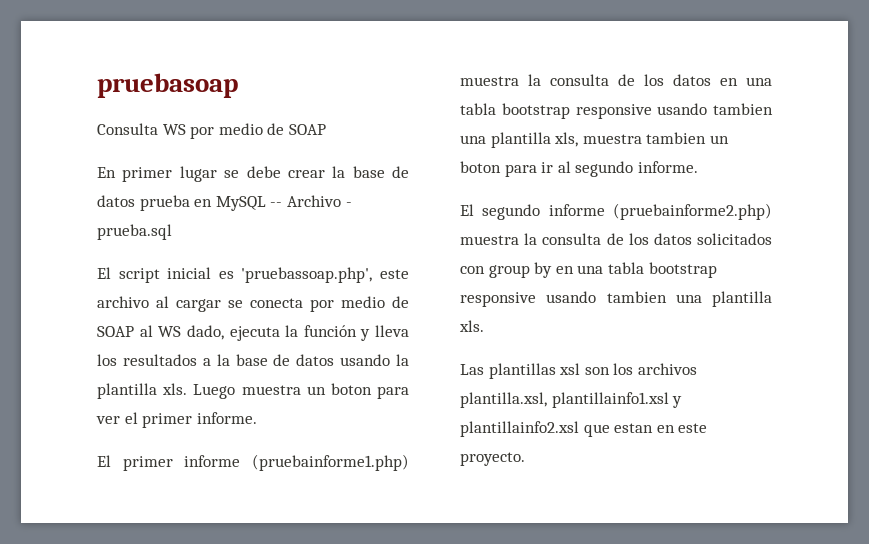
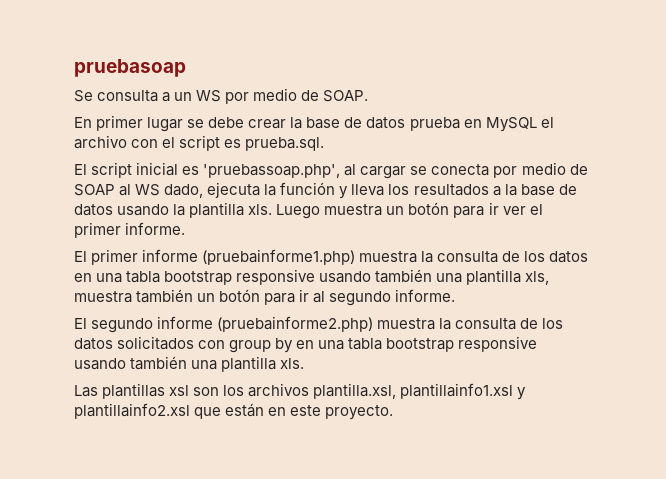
- Consulta WS por medio de SOAP
+ Se consulta a un WS por medio de SOAP.
- En primer lugar se debe crear la base de datos prueba en MySQL -- Archivo - prueba.sql
+ En primer lugar se debe crear la base de datos prueba en MySQL el archivo con el script es prueba.sql.
- El script inicial es 'pruebassoap.php', este archivo al cargar se conecta por medio de SOAP al WS dado, ejecuta la función y lleva los resultados a la base de datos usando la plantilla xls.
+ El script inicial es 'pruebassoap.php', al cargar se conecta por medio de SOAP al WS dado, ejecuta la función y lleva los resultados a la base de datos usando la plantilla xls.
- Luego muestra un boton para ver el primer informe.
+ Luego muestra un botón para ir ver el primer informe.
- El primer informe (pruebainforme1.php) muestra la consulta de los datos en una tabla bootstrap responsive usando tambien una plantilla xls, muestra tambien un boton para ir al segundo informe.
+ El primer informe (pruebainforme1.php) muestra la consulta de los datos en una tabla bootstrap responsive usando también una plantilla xls, muestra también un botón para ir al segundo informe.
- El segundo informe (pruebainforme2.php) muestra la consulta de los datos solicitados con group by en una tabla bootstrap responsive usando tambien una plantilla xls.
+ El segundo informe (pruebainforme2.php) muestra la consulta de los datos solicitados con group by en una tabla bootstrap responsive usando también una plantilla xls.
- Las plantillas xsl son los archivos plantilla.xsl, plantillainfo1.xsl y plantillainfo2.xsl que estan en este proyecto.
+ Las plantillas xsl son los archivos plantilla.xsl, plantillainfo1.xsl y plantillainfo2.xsl que están en este proyecto.

